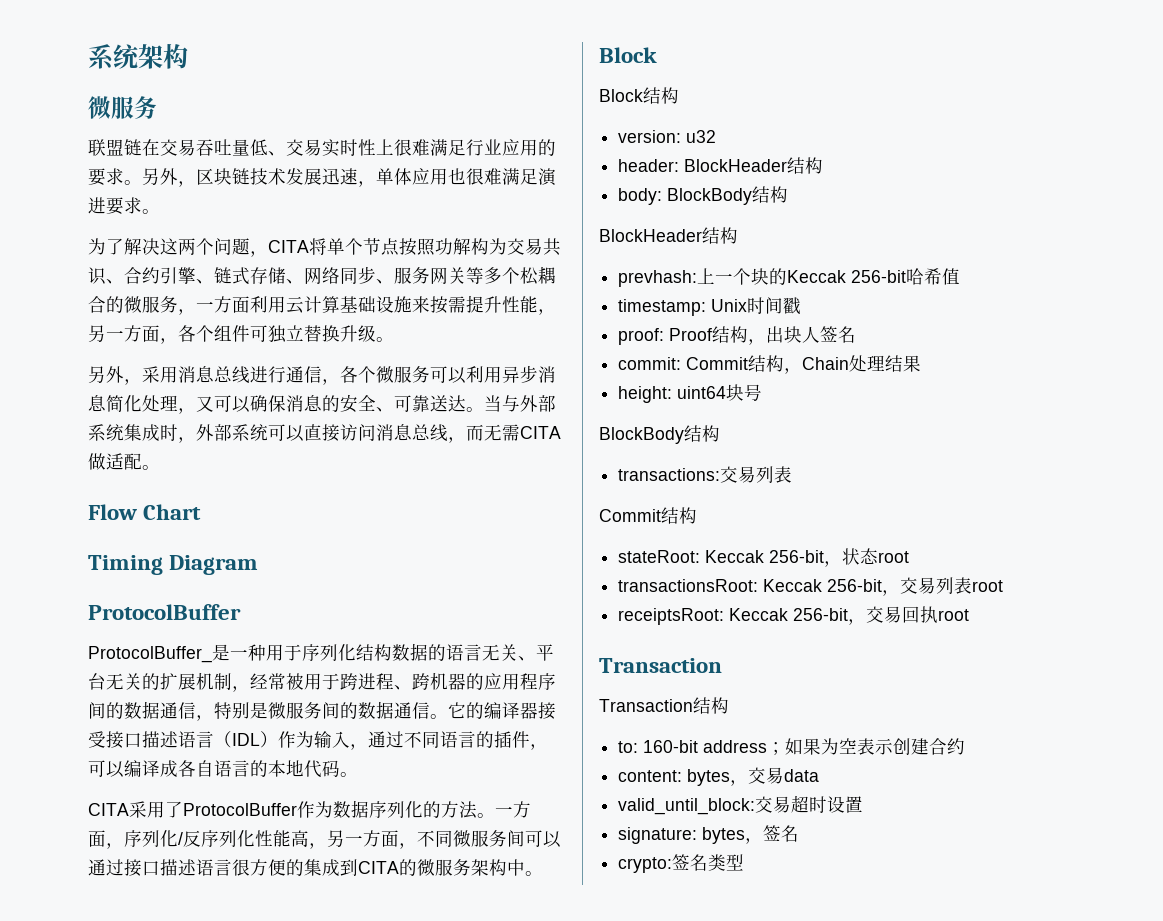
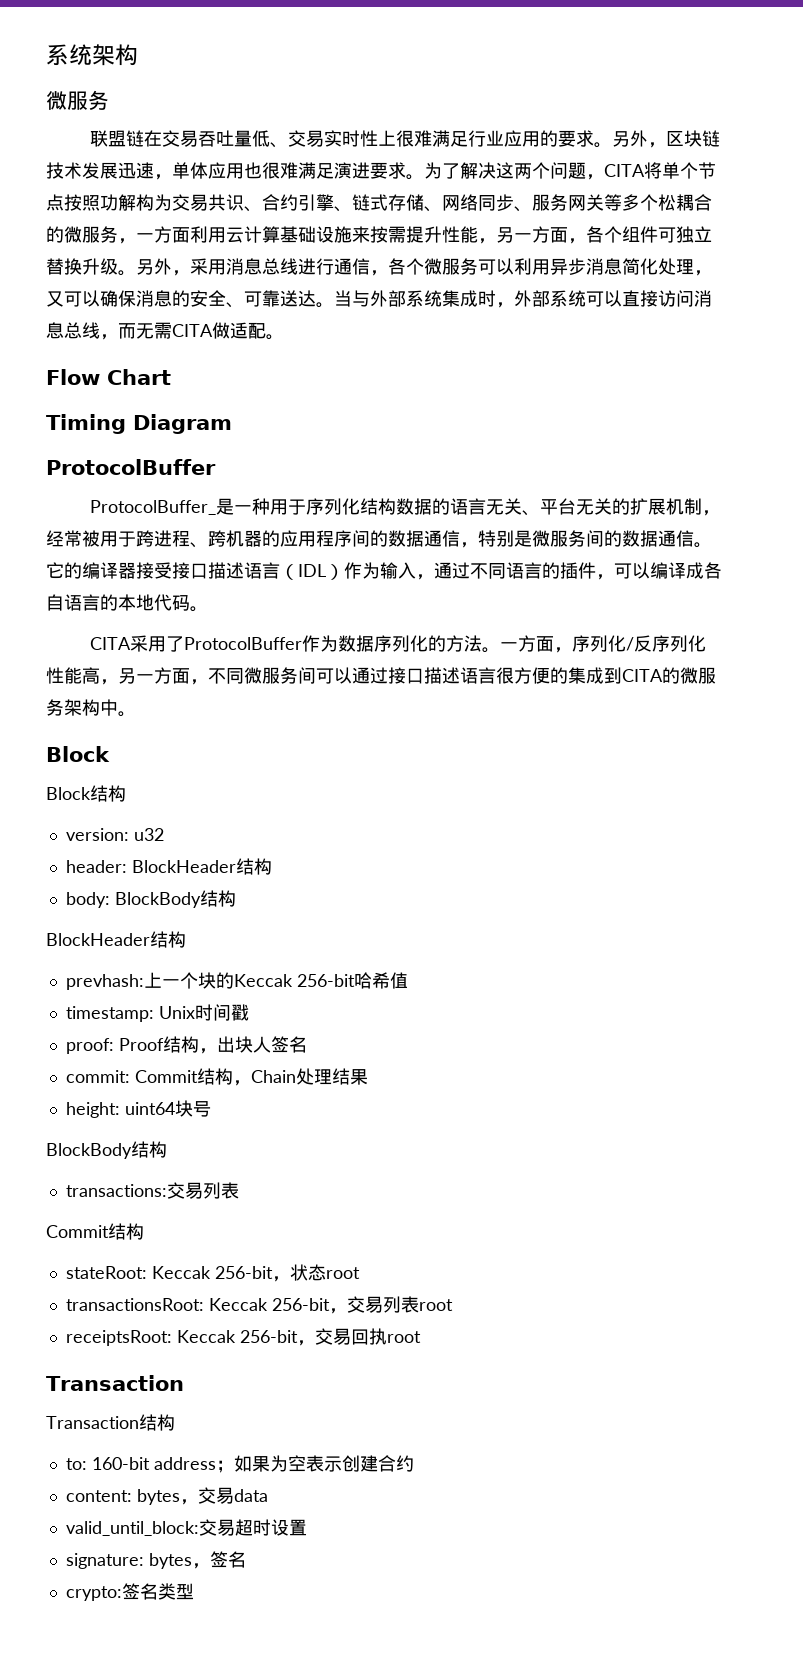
- 另外，区块链技术发展迅速，单体应用也很难满足演进要求。
- 为了解决这两个问题，CITA将单个节点按照功解构为交易共识、合约引擎、链式存储、网络同步、服务网关等多个松耦合的微服务，一方面利用云计算基础设施来按需提升性能，另一方面，各个组件可独立替换升级。
- 另外，采用消息总线进行通信，各个微服务可以利用异步消息简化处理，又可以确保消息的安全、可靠送达。
+ 另外，区块链技术发展迅速，单体应用也很难满足演进要求。为了解决这两个问题，CITA将单个节点按照功解构为交易共识、合约引擎、链式存储、网络同步、服务网关等多个松耦合的微服务，一方面利用云计算基础设施来按需提升性能，另一方面，各个组件可独立替换升级。另外，采用消息总线进行通信，各个微服务可以利用异步消息简化处理，又可以确保消息的安全、可靠送达。

